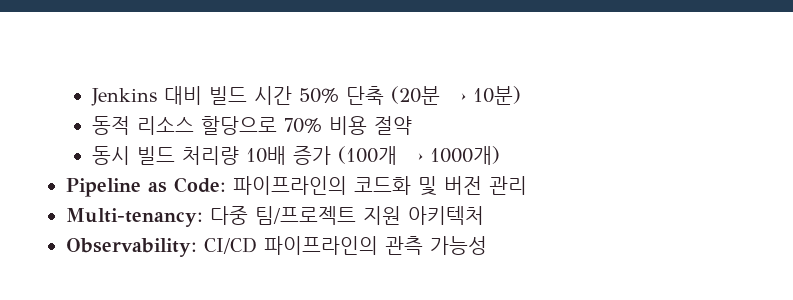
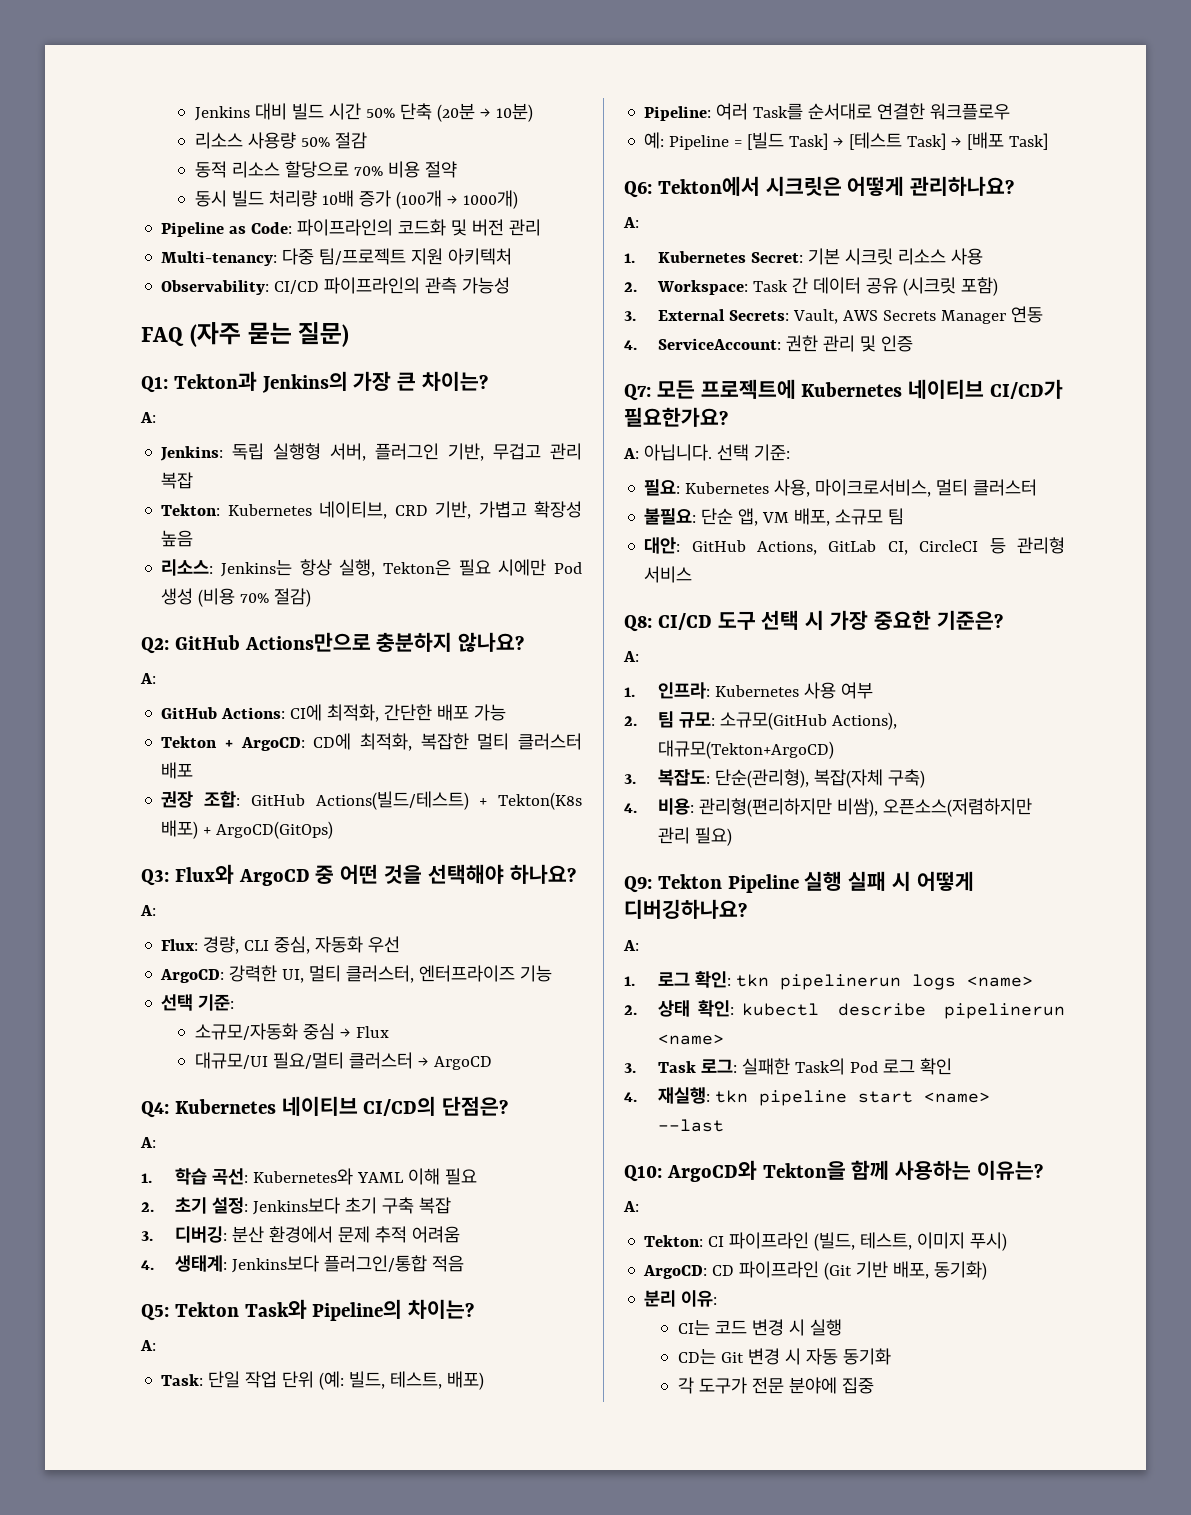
+ 리소스 사용량 50% 절감
+ FAQ (자주 묻는 질문)
+ Q1: Tekton과 Jenkins의 가장 큰 차이는?
+ A:
+ Jenkins: 독립 실행형 서버, 플러그인 기반, 무겁고 관리 복잡
+ Tekton: Kubernetes 네이티브, CRD 기반, 가볍고 확장성 높음
+ 리소스: Jenkins는 항상 실행, Tekton은 필요 시에만 Pod 생성 (비용 70% 절감)
+ Q2: GitHub Actions만으로 충분하지 않나요?
+ A:
+ GitHub Actions: CI에 최적화, 간단한 배포 가능
+ Tekton + ArgoCD: CD에 최적화, 복잡한 멀티 클러스터 배포
+ 권장 조합: GitHub Actions(빌드/테스트) + Tekton(K8s 배포) + ArgoCD(GitOps)
+ Q3: Flux와 ArgoCD 중 어떤 것을 선택해야 하나요?
+ A:
+ Flux: 경량, CLI 중심, 자동화 우선
+ ArgoCD: 강력한 UI, 멀티 클러스터, 엔터프라이즈 기능
+ 선택 기준:
+ 소규모/자동화 중심 → Flux
+ 대규모/UI 필요/멀티 클러스터 → ArgoCD
+ Q4: Kubernetes 네이티브 CI/CD의 단점은?
+ A:
+ 1. 학습 곡선: Kubernetes와 YAML 이해 필요
+ 2. 초기 설정: Jenkins보다 초기 구축 복잡
+ 3. 디버깅: 분산 환경에서 문제 추적 어려움
+ 4. 생태계: Jenkins보다 플러그인/통합 적음
+ Q5: Tekton Task와 Pipeline의 차이는?
+ A:
+ Task: 단일 작업 단위 (예: 빌드, 테스트, 배포)
+ Pipeline: 여러 Task를 순서대로 연결한 워크플로우
+ 예: Pipeline = [빌드 Task] → [테스트 Task] → [배포 Task]
+ Q6: Tekton에서 시크릿은 어떻게 관리하나요?
+ A:
+ 1. Kubernetes Secret: 기본 시크릿 리소스 사용
+ 2. Workspace: Task 간 데이터 공유 (시크릿 포함)
+ 3. External Secrets: Vault, AWS Secrets Manager 연동
+ 4. ServiceAccount: 권한 관리 및 인증
+ Q7: 모든 프로젝트에 Kubernetes 네이티브 CI/CD가 필요한가요?
+ A: 아닙니다. 선택 기준:
+ 필요: Kubernetes 사용, 마이크로서비스, 멀티 클러스터
+ 불필요: 단순 앱, VM 배포, 소규모 팀
+ 대안: GitHub Actions, GitLab CI, CircleCI 등 관리형 서비스
+ Q8: CI/CD 도구 선택 시 가장 중요한 기준은?
+ A:
+ 1. 인프라: Kubernetes 사용 여부
+ 2. 팀 규모: 소규모(GitHub Actions), 대규모(Tekton+ArgoCD)
+ 3. 복잡도: 단순(관리형), 복잡(자체 구축)
+ 4. 비용: 관리형(편리하지만 비쌈), 오픈소스(저렴하지만 관리 필요)
+ Q9: Tekton Pipeline 실행 실패 시 어떻게 디버깅하나요?
+ A:
+ 1. 로그 확인: tkn pipelinerun logs <name>
+ 2. 상태 확인: kubectl describe pipelinerun <name>
+ 3. Task 로그: 실패한 Task의 Pod 로그 확인
+ 4. 재실행: tkn pipeline start <name> --last
+ Q10: ArgoCD와 Tekton을 함께 사용하는 이유는?
+ A:
+ Tekton: CI 파이프라인 (빌드, 테스트, 이미지 푸시)
+ ArgoCD: CD 파이프라인 (Git 기반 배포, 동기화)
+ 분리 이유:
+ CI는 코드 변경 시 실행
+ CD는 Git 변경 시 자동 동기화
+ 각 도구가 전문 분야에 집중

